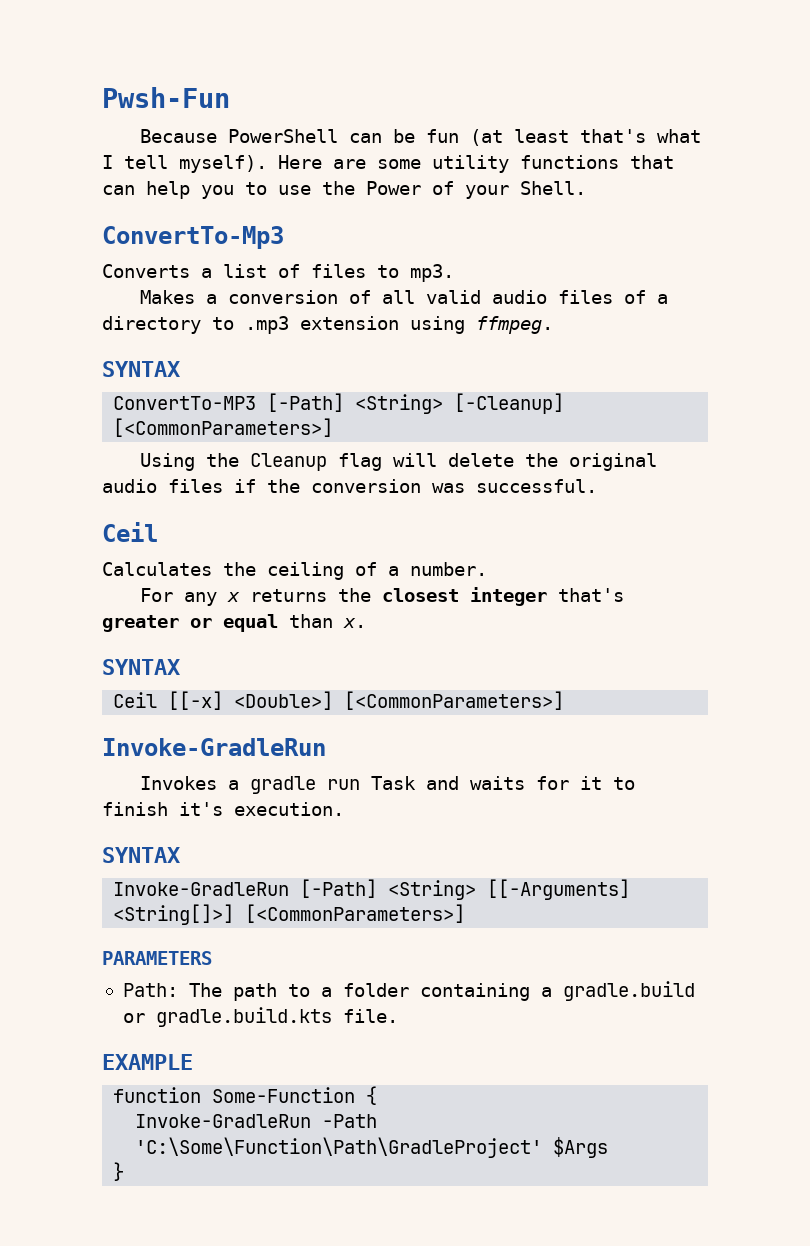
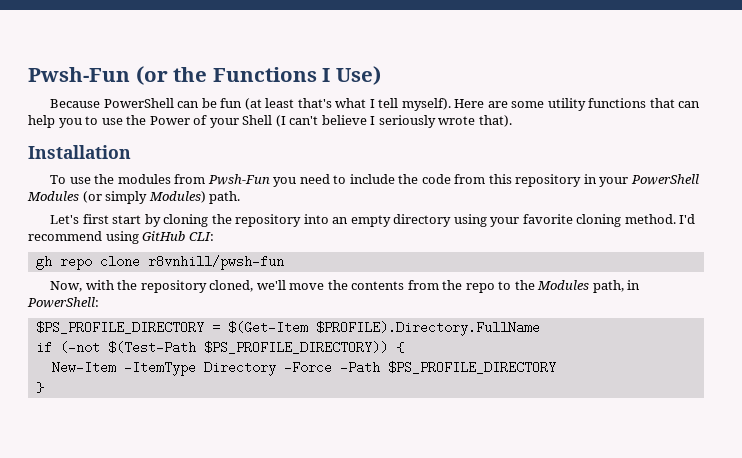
- Pwsh-Fun
+ Pwsh-Fun (or the Functions I Use)
- Here are some utility functions that can help you to use the Power of your Shell.
- ConvertTo-Mp3
- Converts a list of files to mp3.
- Makes a conversion of all valid audio files of a directory to .mp3 extension using ffmpeg.
- SYNTAX
- ConvertTo-MP3 [-Path] <String> [-Cleanup] [<CommonParameters>]
- Using the Cleanup flag will delete the original audio files if the conversion was successful.
- Ceil
- Calculates the ceiling of a number.
- For any x returns the closest integer that's greater or equal than x.
- SYNTAX
- Ceil [[-x] <Double>] [<CommonParameters>]
- Invoke-GradleRun
- Invokes a gradle run Task and waits for it to finish it's execution.
- SYNTAX
- Invoke-GradleRun [-Path] <String> [[-Arguments] <String[]>] [<CommonParameters>]
- PARAMETERS
- Path: The path to a folder containing a gradle.build or gradle.build.kts file.
- EXAMPLE
- function Some-Function {
- Invoke-GradleRun -Path 'C:\Some\Function\Path\GradleProject' $Args
+ Here are some utility functions that can help you to use the Power of your Shell (I can't believe I seriously wrote that).
+ Installation
+ To use the modules from Pwsh-Fun you need to include the code from this repository in your PowerShell Modules (or simply Modules) path.
+ Let's first start by cloning the repository into an empty directory using your favorite cloning method. I'd recommend using GitHub CLI:
+ gh repo clone r8vnhill/pwsh-fun
+ Now, with the repository cloned, we'll move the contents from the repo to the Modules path, in PowerShell:
+ $PS_PROFILE_DIRECTORY = $(Get-Item $PROFILE).Directory.FullName
+ if (-not $(Test-Path $PS_PROFILE_DIRECTORY)) {
+ New-Item -ItemType Directory -Force -Path $PS_PROFILE_DIRECTORY

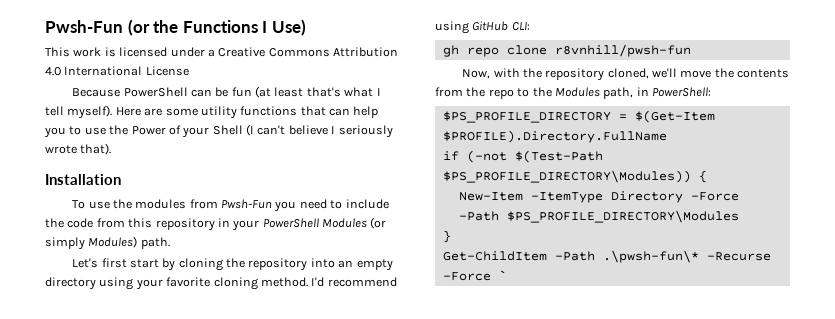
+ This work is licensed under a Creative Commons Attribution 4.0 International License
- if (-not $(Test-Path $PS_PROFILE_DIRECTORY)) {
+ if (-not $(Test-Path $PS_PROFILE_DIRECTORY\Modules)) {
- New-Item -ItemType Directory -Force -Path $PS_PROFILE_DIRECTORY
+ New-Item -ItemType Directory -Force -Path $PS_PROFILE_DIRECTORY\Modules
+ Get-ChildItem -Path .\pwsh-fun\* -Recurse -Force `

